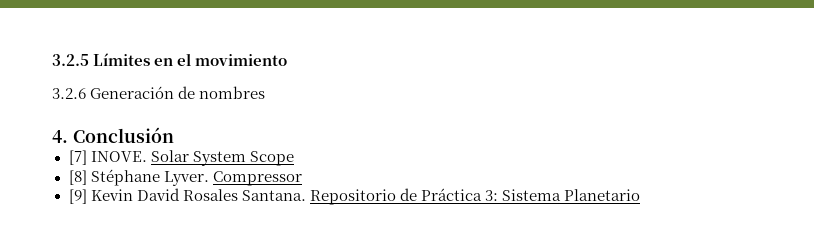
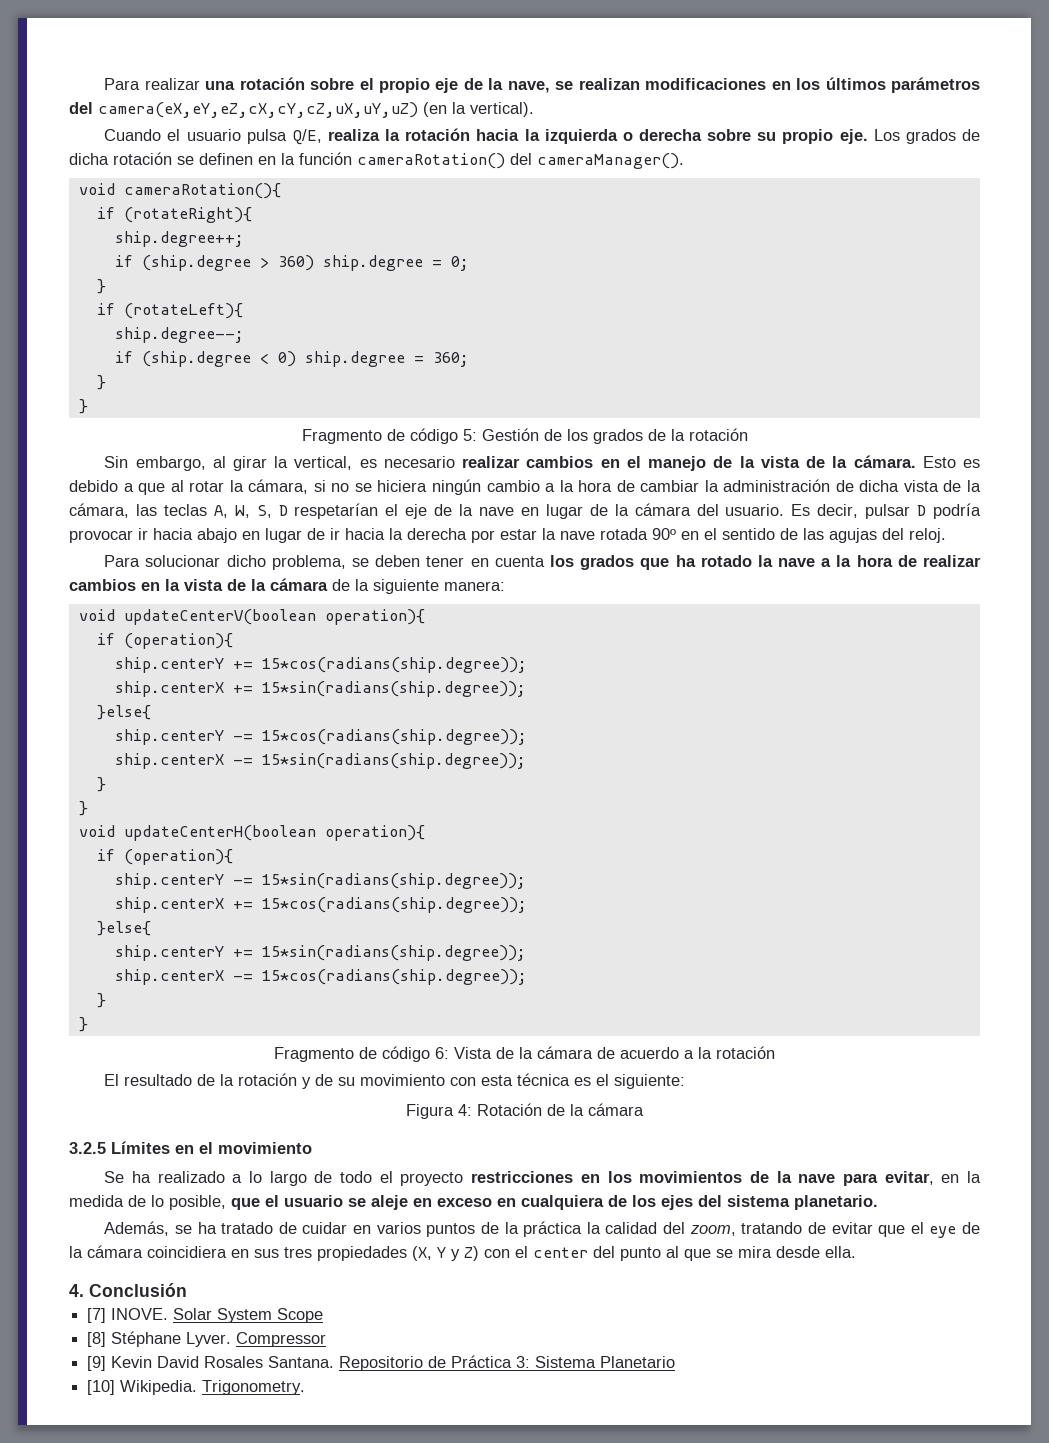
+ Para realizar una rotación sobre el propio eje de la nave, se realizan modificaciones en los últimos parámetros del camera(eX,eY,eZ,cX,cY,cZ,uX,uY,uZ) (en la vertical).
+ Cuando el usuario pulsa Q/E, realiza la rotación hacia la izquierda o derecha sobre su propio eje. Los grados de dicha rotación se definen en la función cameraRotation() del cameraManager().
+ void cameraRotation(){
+ if (rotateRight){
+ ship.degree++;
+ if (ship.degree > 360) ship.degree = 0;
+ }
+ if (rotateLeft){
+ ship.degree--;
+ if (ship.degree < 0) ship.degree = 360;
+ }
+ }
+ Fragmento de código 5: Gestión de los grados de la rotación
+ Sin embargo, al girar la vertical, es necesario realizar cambios en el manejo de la vista de la cámara. Esto es debido a que al rotar la cámara, si no se hiciera ningún cambio a la hora de cambiar la administración de dicha vista de la cámara, las teclas A, W, S, D respetarían el eje de la nave en lugar de la cámara del usuario. Es decir, pulsar D podría provocar ir hacia abajo en lugar de ir hacia la derecha por estar la nave rotada 90º en el sentido de las agujas del reloj.
+ Para solucionar dicho problema, se deben tener en cuenta los grados que ha rotado la nave a la hora de realizar cambios en la vista de la cámara de la siguiente manera:
+ void updateCenterV(boolean operation){
+ if (operation){
+ ship.centerY += 15*cos(radians(ship.degree));
+ ship.centerX += 15*sin(radians(ship.degree));
+ }else{
+ ship.centerY -= 15*cos(radians(ship.degree));
+ ship.centerX -= 15*sin(radians(ship.degree));
+ }
+ }
+ void updateCenterH(boolean operation){
+ if (operation){
+ ship.centerY -= 15*sin(radians(ship.degree));
+ ship.centerX += 15*cos(radians(ship.degree));
+ }else{
+ ship.centerY += 15*sin(radians(ship.degree));
+ ship.centerX -= 15*cos(radians(ship.degree));
+ }
+ }
+ Fragmento de código 6: Vista de la cámara de acuerdo a la rotación
+ El resultado de la rotación y de su movimiento con esta técnica es el siguiente:
+ Figura 4: Rotación de la cámara
- 3.2.6 Generación de nombres
+ Se ha realizado a lo largo de todo el proyecto restricciones en los movimientos de la nave para evitar, en la medida de lo posible, que el usuario se aleje en exceso en cualquiera de los ejes del sistema planetario.
+ Además, se ha tratado de cuidar en varios puntos de la práctica la calidad del zoom, tratando de evitar que el eye de la cámara coincidiera en sus tres propiedades (X, Y y Z) con el center del punto al que se mira desde ella.
+ [10] Wikipedia. Trigonometry.

